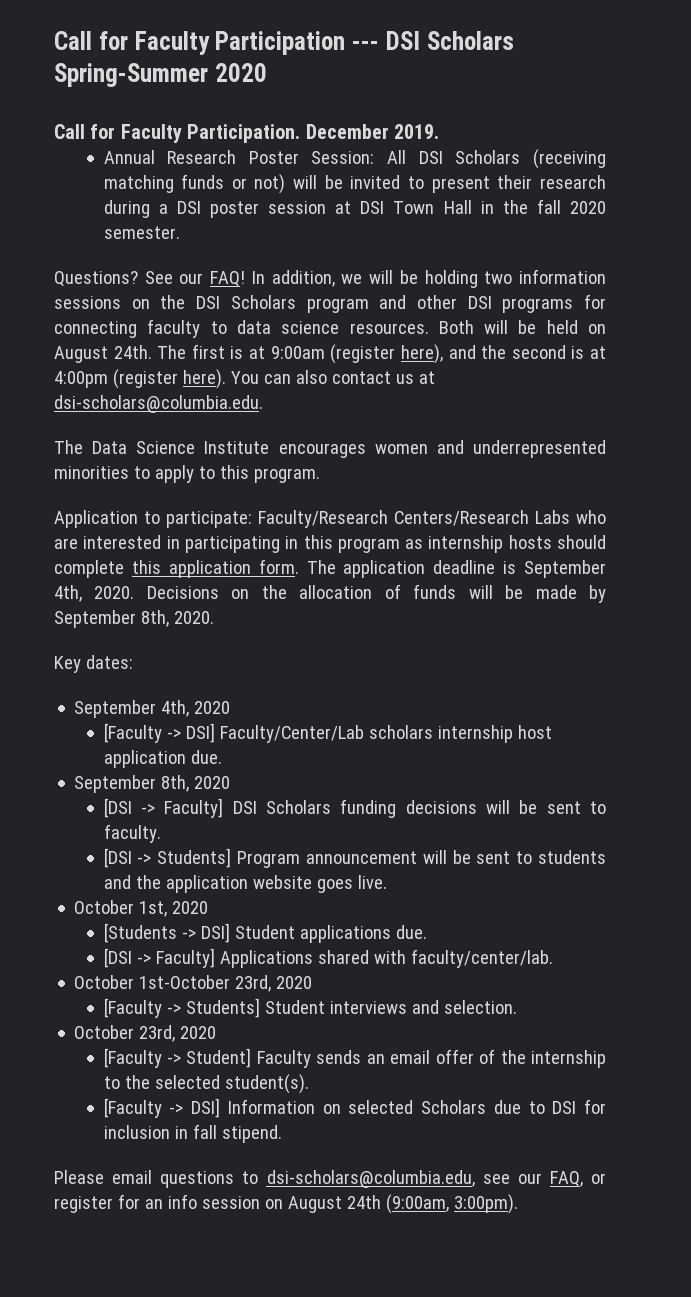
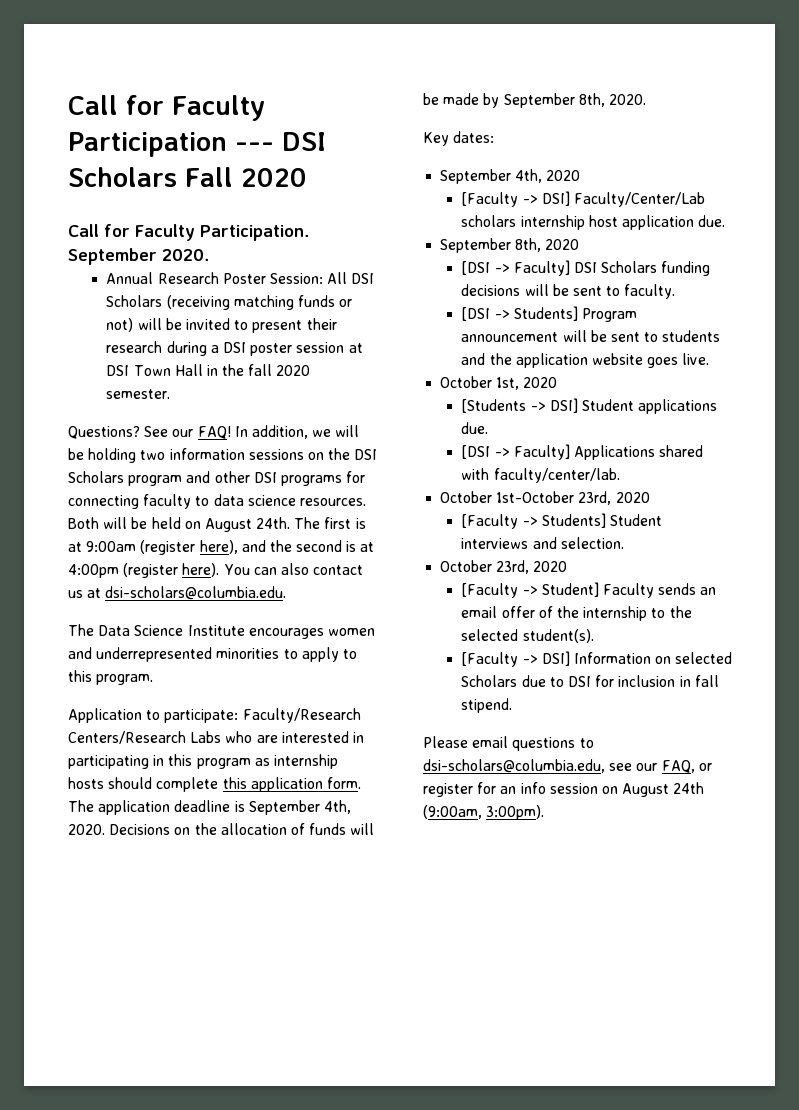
- Call for Faculty Participation --- DSI Scholars Spring-Summer 2020
+ Call for Faculty Participation --- DSI Scholars Fall 2020
- December 2019.
+ September 2020.

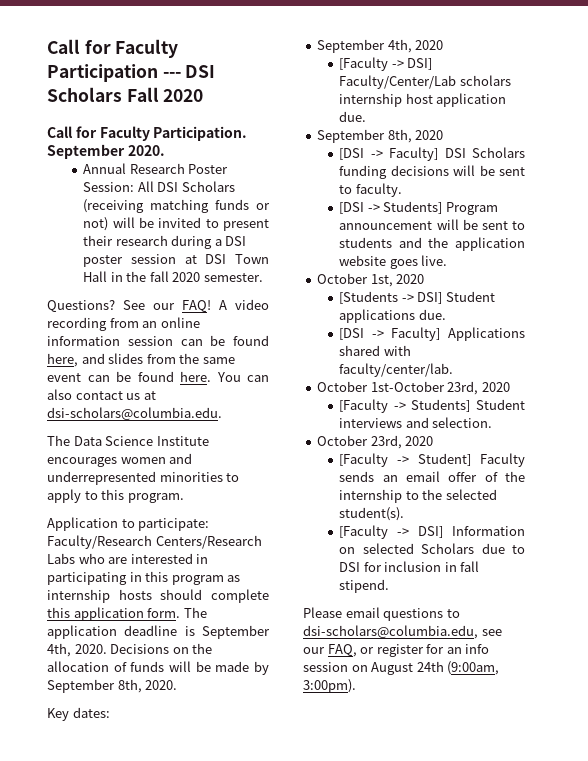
- In addition, we will be holding two information sessions on the DSI Scholars program and other DSI programs for connecting faculty to data science resources. Both will be held on August 24th. The first is at 9:00am (register here), and the second is at 4:00pm (register here).
+ A video recording from an online information session can be found here, and slides from the same event can be found here.

